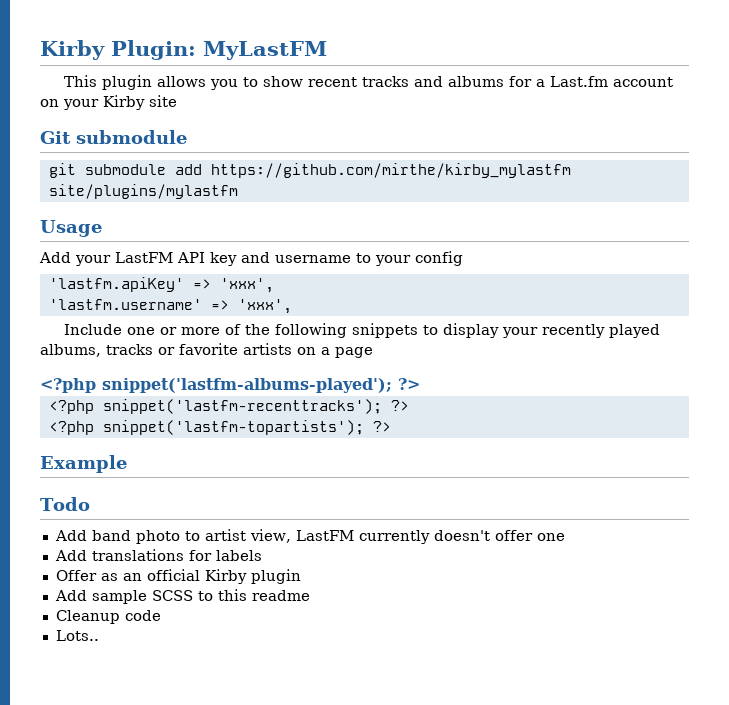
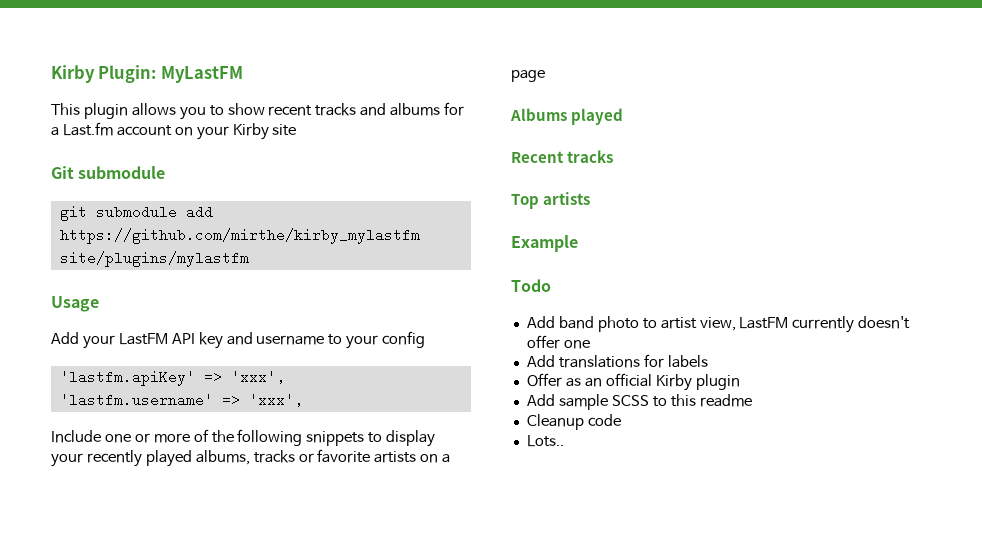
- <?php snippet('lastfm-albums-played'); ?>
- <?php snippet('lastfm-recenttracks'); ?>
- <?php snippet('lastfm-topartists'); ?>
+ Albums played
+ Recent tracks
+ Top artists

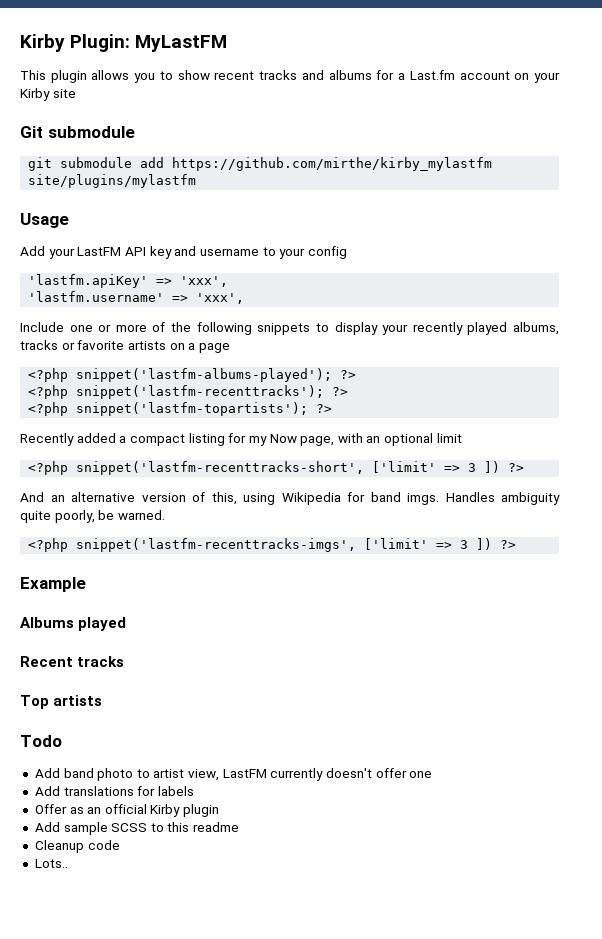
+ <?php snippet('lastfm-albums-played'); ?>
+ <?php snippet('lastfm-recenttracks'); ?>
+ <?php snippet('lastfm-topartists'); ?>
+ Recently added a compact listing for my Now page, with an optional limit
+ <?php snippet('lastfm-recenttracks-short', ['limit' => 3 ]) ?>
+ And an alternative version of this, using Wikipedia for band imgs. Handles ambiguity quite poorly, be warned.
+ <?php snippet('lastfm-recenttracks-imgs', ['limit' => 3 ]) ?>
+ Example
- Example

